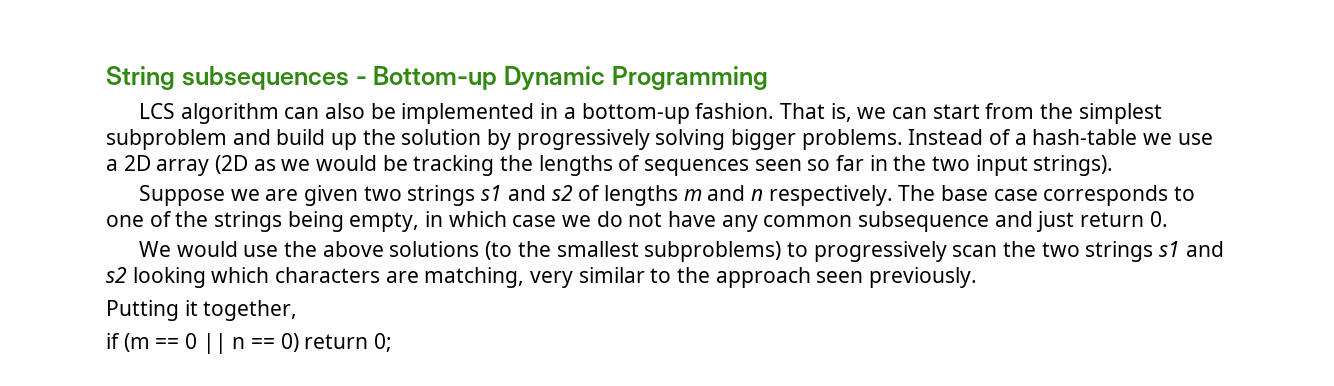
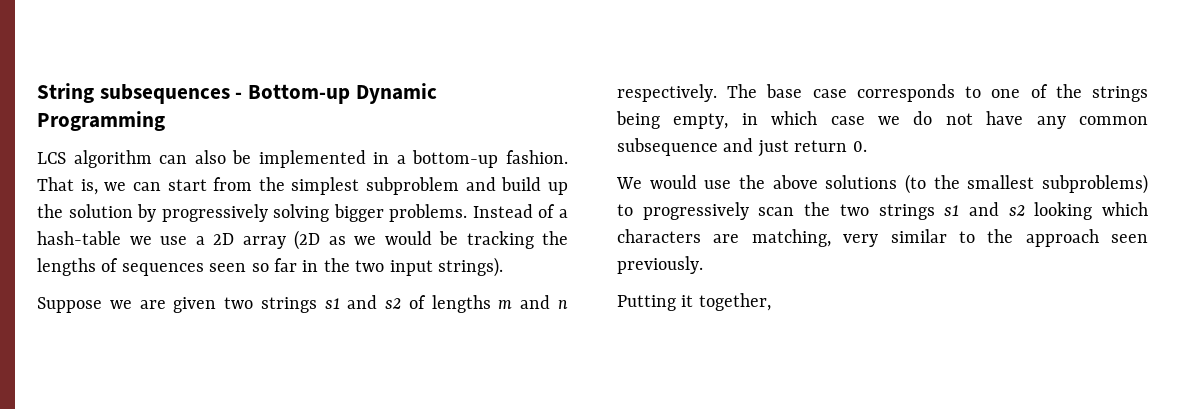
- if (m == 0 || n == 0) return 0;

